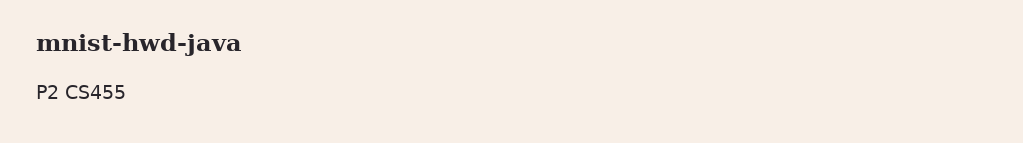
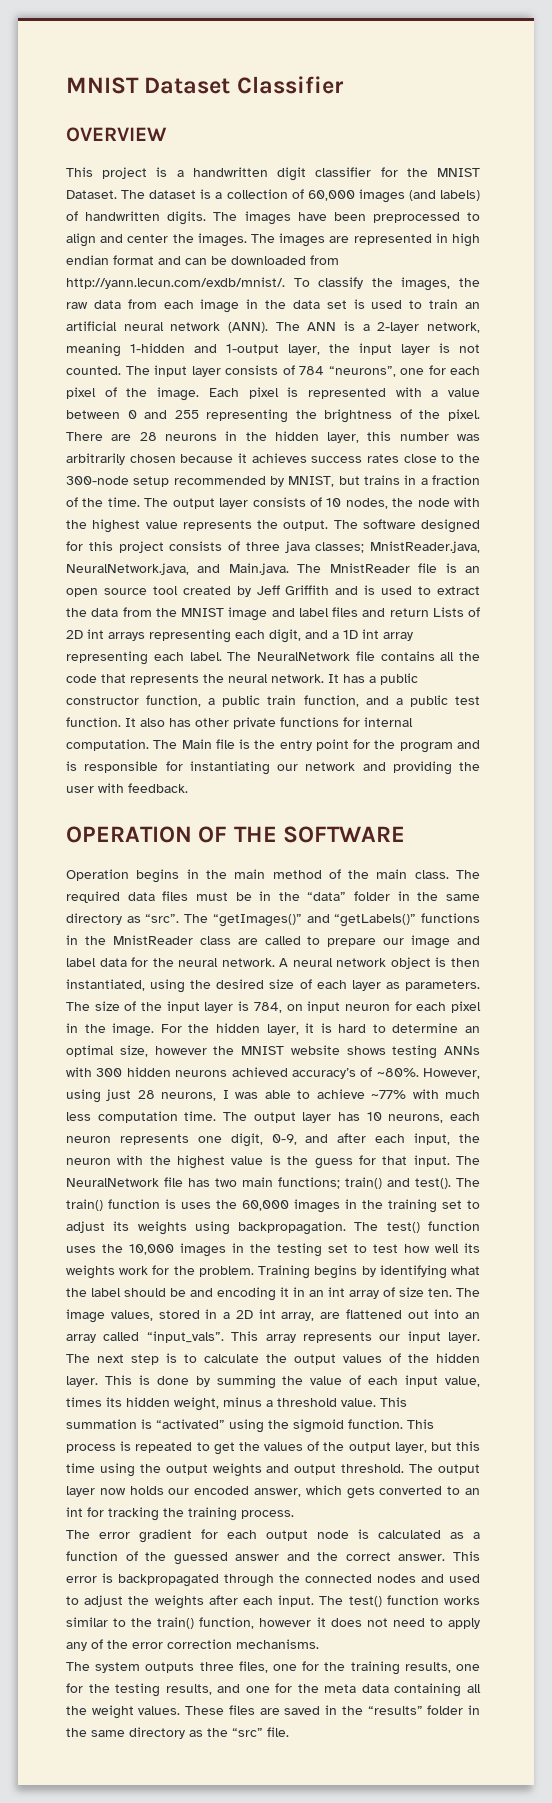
- mnist-hwd-java
- P2 CS455
+ MNIST Dataset Classifier
+ OVERVIEW
+ This project is a handwritten digit classifier for the MNIST Dataset. The dataset is a collection of 60,000 images (and labels) of handwritten digits. The images have been preprocessed to align and center the images. The images are represented in high endian format and can be downloaded from http://yann.lecun.com/exdb/mnist/. To classify the images, the raw data from each image in the data set is used to train an artificial neural network (ANN). The ANN is a 2-layer network, meaning 1-hidden and 1-output layer, the input layer is not counted. The input layer consists of 784 “neurons”, one for each pixel of the image. Each pixel is represented with a value between 0 and 255 representing the brightness of the pixel. There are 28 neurons in the hidden layer, this number was arbitrarily chosen because it achieves success rates close to the 300-node setup recommended by MNIST, but trains in a fraction of the time. The output layer consists of 10 nodes, the node with the highest value represents the output. The software designed for this project consists of three java classes; MnistReader.java, NeuralNetwork.java, and Main.java. The MnistReader file is an open source tool created by Jeff Griffith and is used to extract the data from the MNIST image and label files and return Lists of 2D int arrays representing each digit, and a 1D int array representing each label. The NeuralNetwork file contains all the code that represents the neural network. It has a public constructor function, a public train function, and a public test function. It also has other private functions for internal computation. The Main file is the entry point for the program and is responsible for instantiating our network and providing the user with feedback.
+ OPERATION OF THE SOFTWARE
+ Operation begins in the main method of the main class. The required data files must be in the “data” folder in the same directory as “src”. The “getImages()” and “getLabels()” functions in the MnistReader class are called to prepare our image and label data for the neural network. A neural network object is then instantiated, using the desired size of each layer as parameters. The size of the input layer is 784, on input neuron for each pixel in the image. For the hidden layer, it is hard to determine an optimal size, however the MNIST website shows testing ANNs with 300 hidden neurons achieved accuracy’s of ~80%. However, using just 28 neurons, I was able to achieve ~77% with much less computation time. The output layer has 10 neurons, each neuron represents one digit, 0-9, and after each input, the neuron with the highest value is the guess for that input. The NeuralNetwork file has two main functions; train() and test(). The train() function is uses the 60,000 images in the training set to adjust its weights using backpropagation. The test() function uses the 10,000 images in the testing set to test how well its weights work for the problem. Training begins by identifying what the label should be and encoding it in an int array of size ten. The image values, stored in a 2D int array, are flattened out into an array called “input_vals”. This array represents our input layer. The next step is to calculate the output values of the hidden layer. This is done by summing the value of each input value, times its hidden weight, minus a threshold value. This summation is “activated” using the sigmoid function. This process is repeated to get the values of the output layer, but this time using the output weights and output threshold. The output layer now holds our encoded answer, which gets converted to an int for tracking the training process.
+ The error gradient for each output node is calculated as a function of the guessed answer and the correct answer. This error is backpropagated through the connected nodes and used to adjust the weights after each input. The test() function works similar to the train() function, however it does not need to apply any of the error correction mechanisms.
+ The system outputs three files, one for the training results, one for the testing results, and one for the meta data containing all the weight values. These files are saved in the “results” folder in the same directory as the “src” file.

